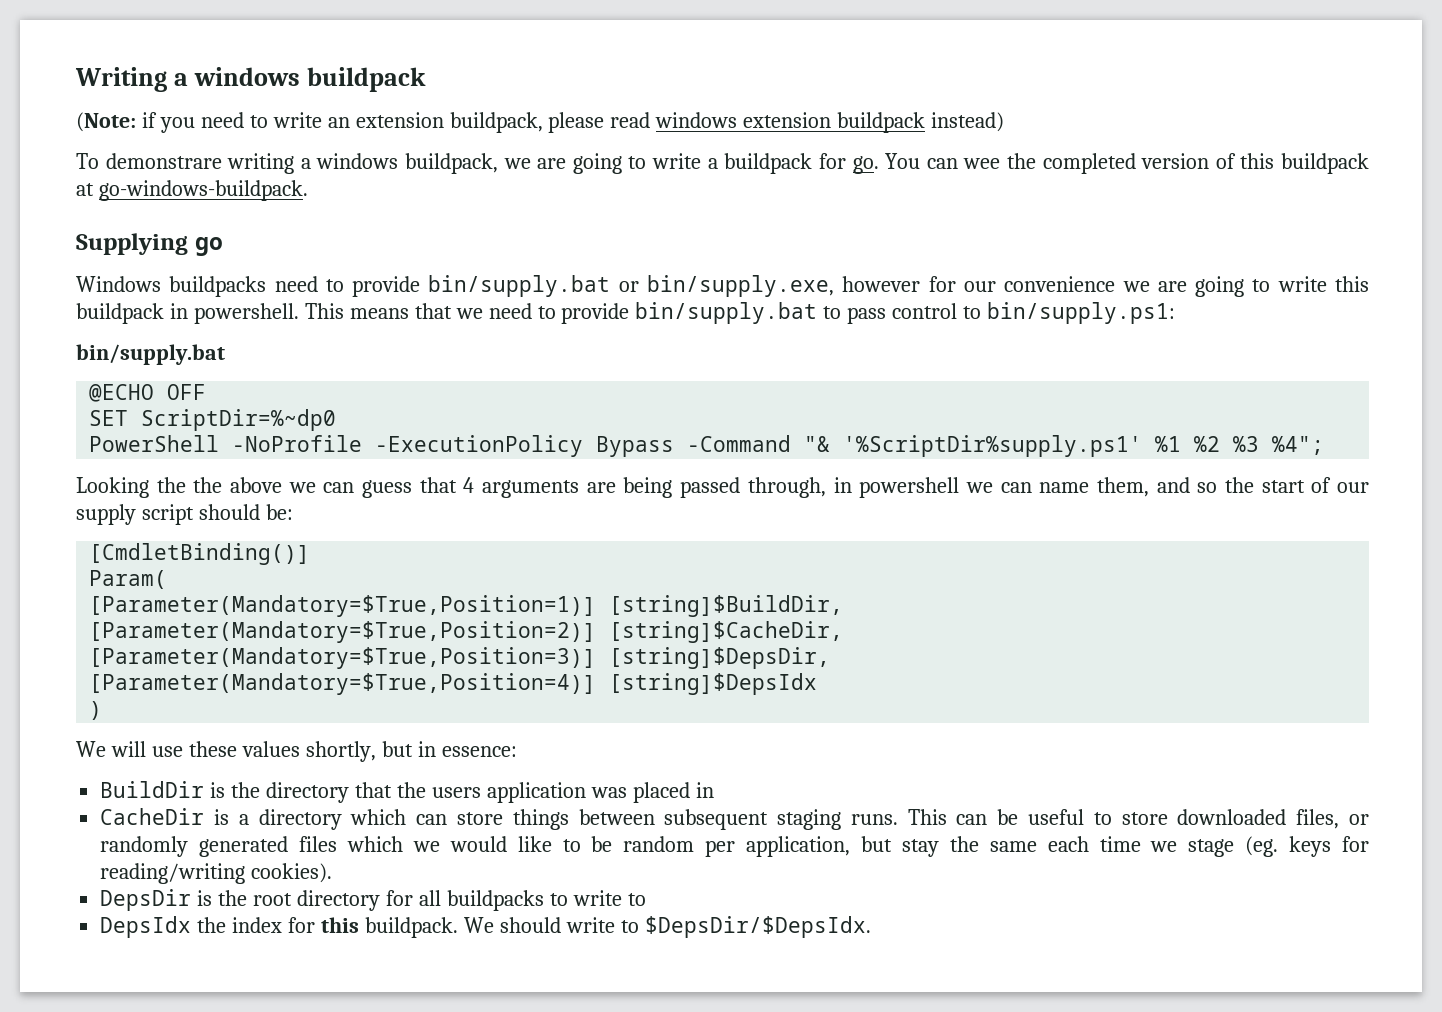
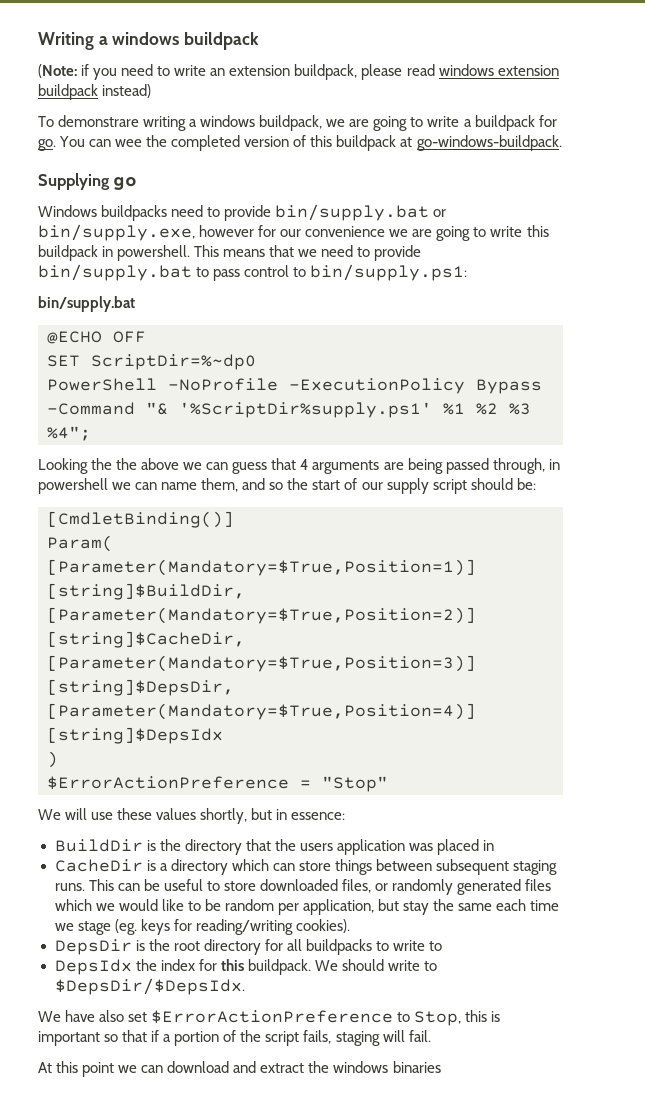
+ $ErrorActionPreference = "Stop"
+ We have also set $ErrorActionPreference to Stop, this is important so that if a portion of the script fails, staging will fail.
+ At this point we can download and extract the windows binaries

